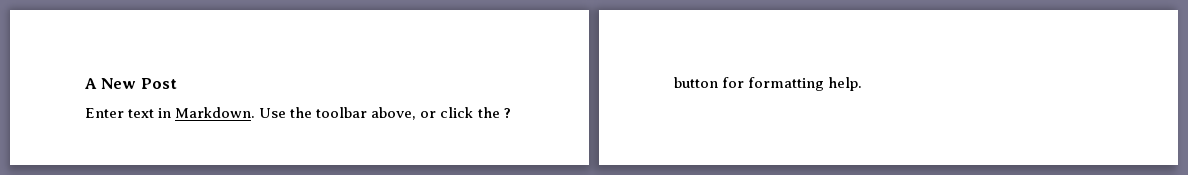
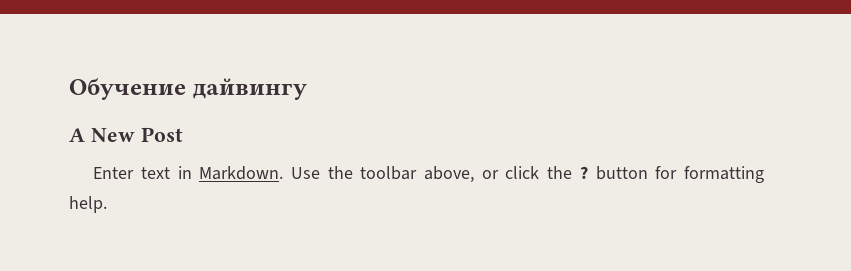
+ Обучение дайвингу

